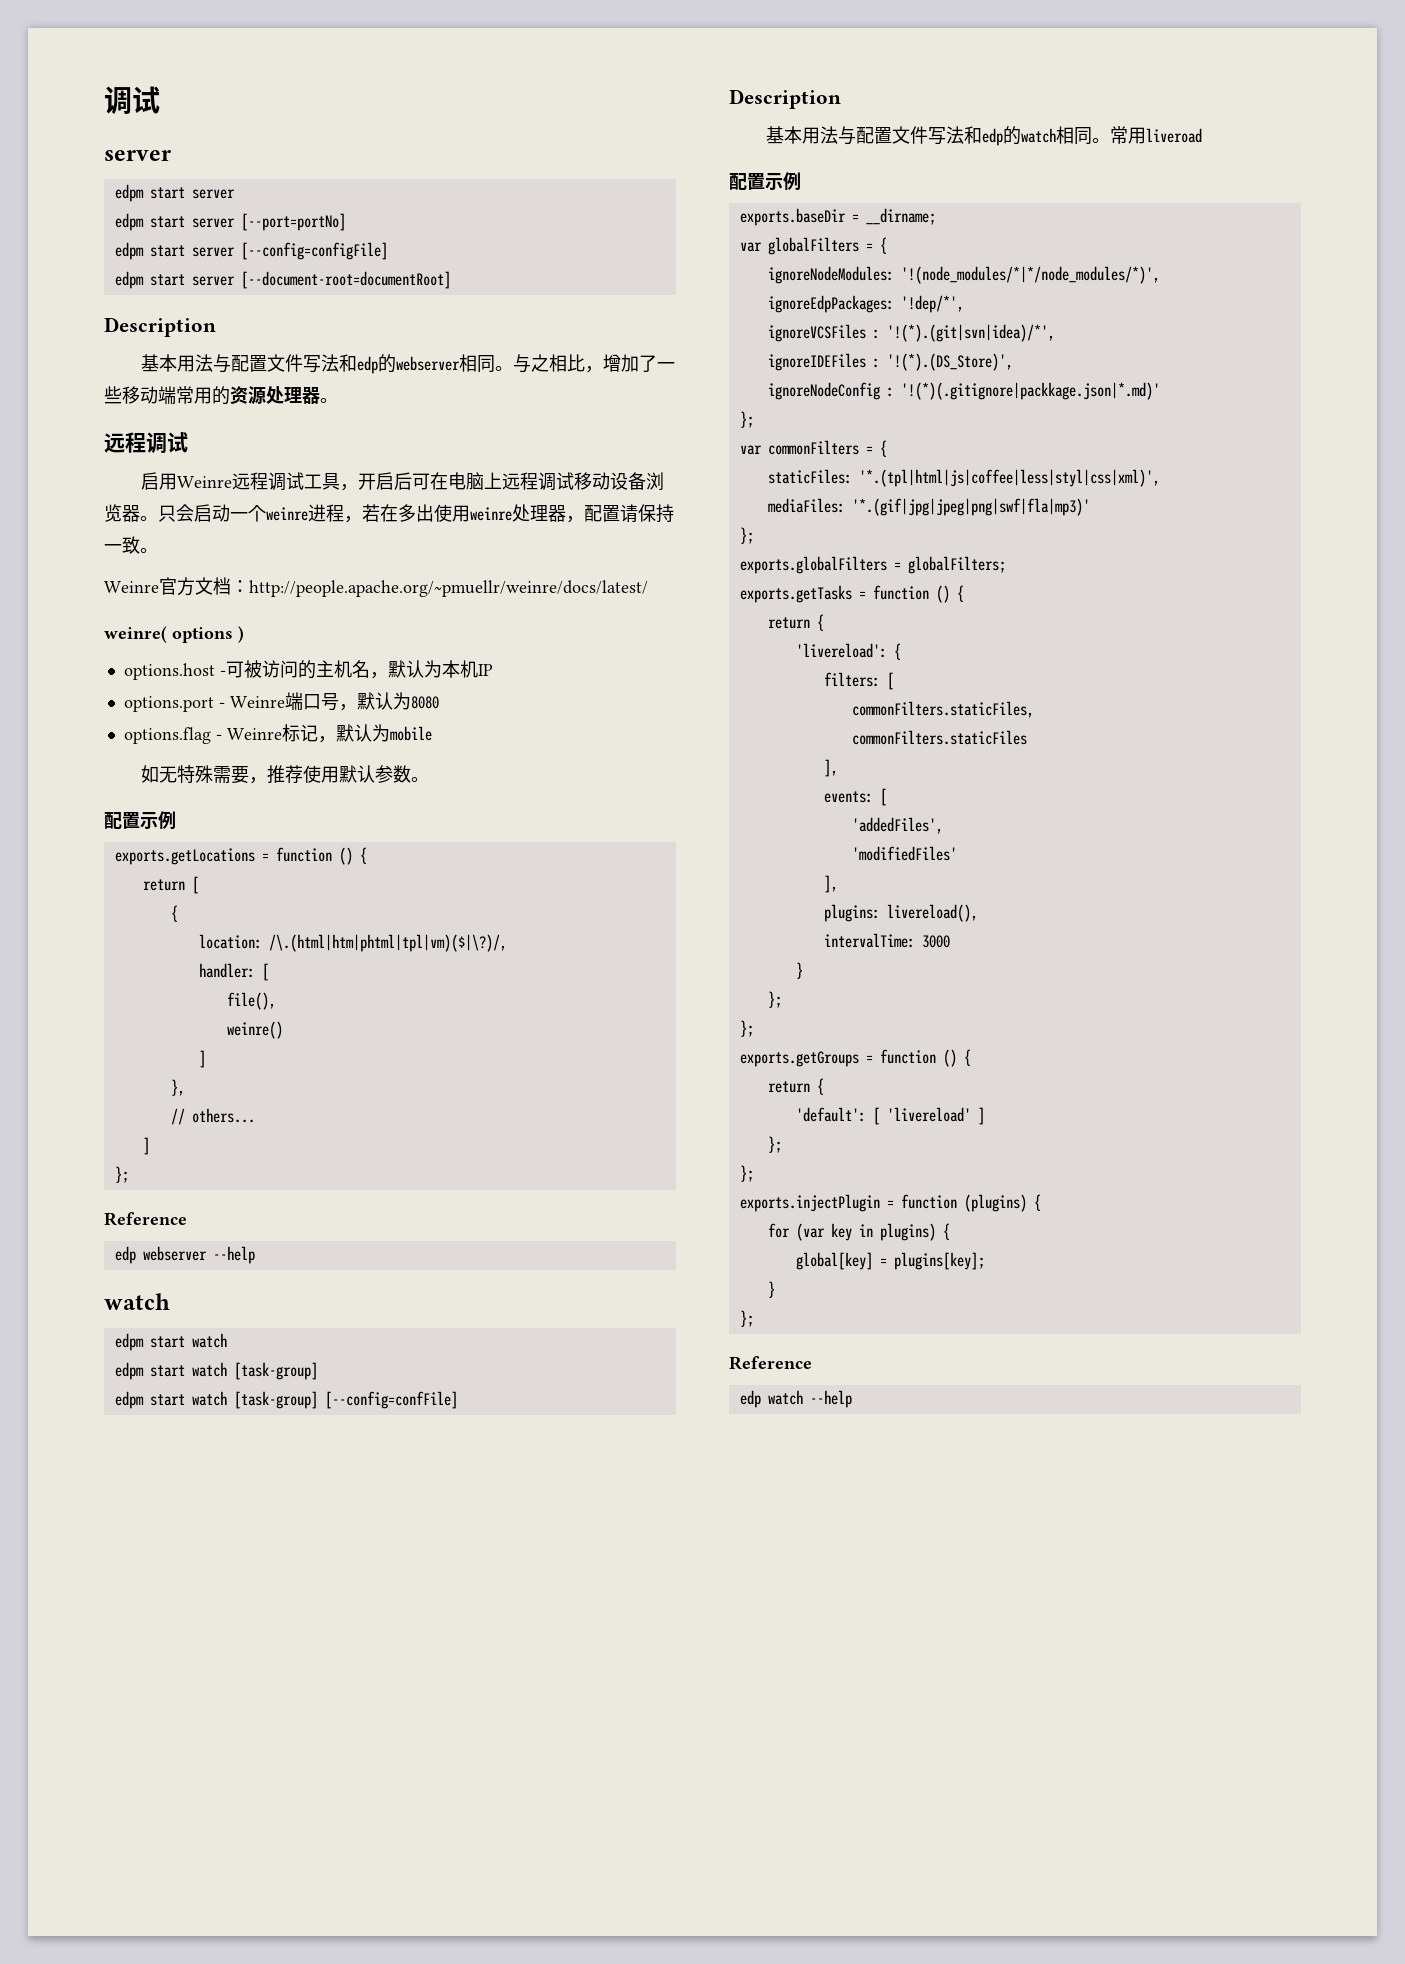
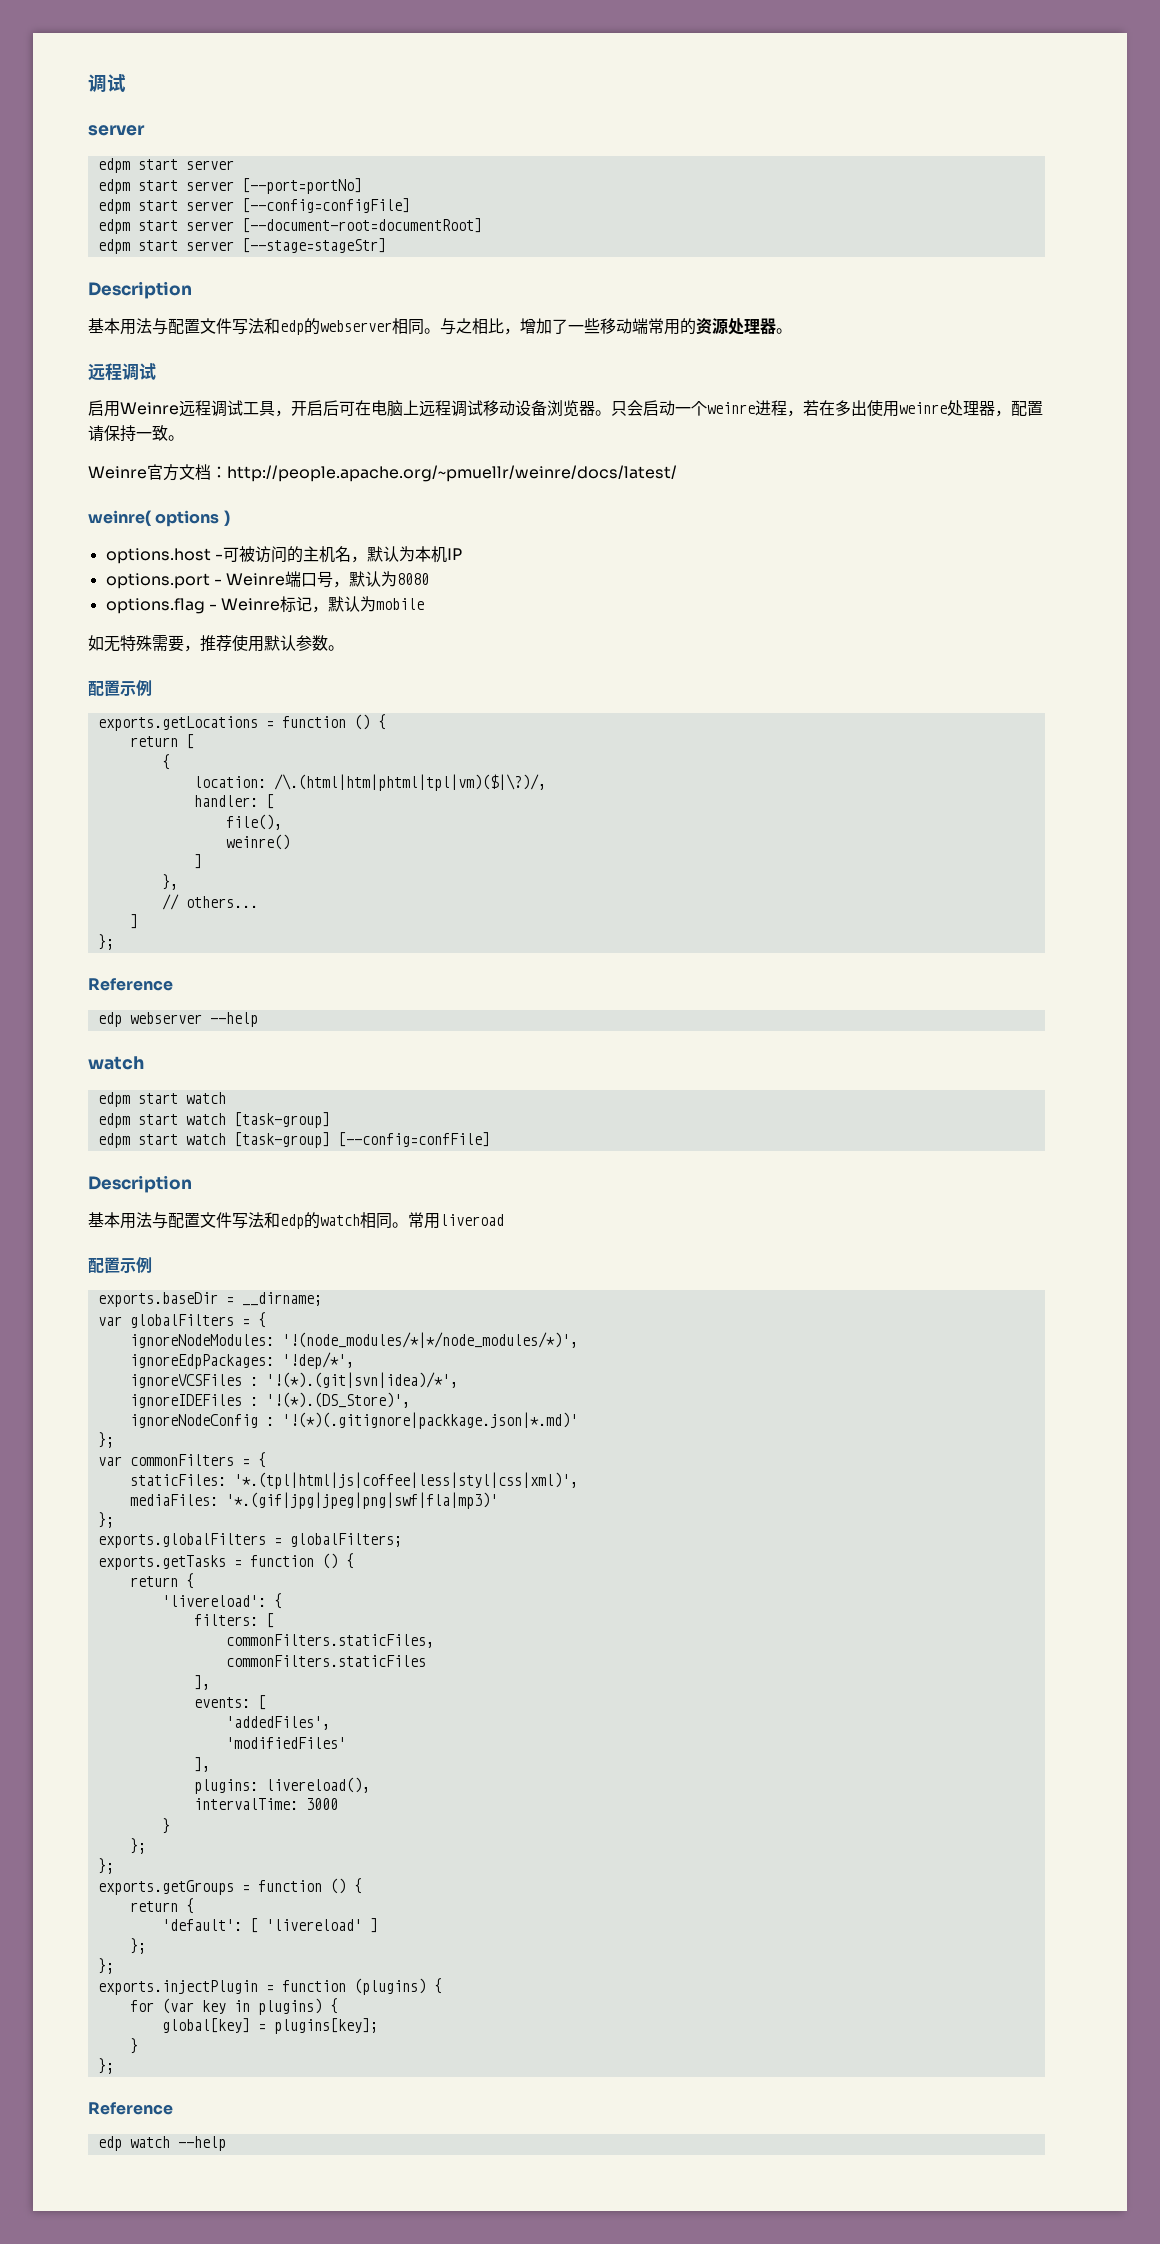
+ edpm start server [--stage=stageStr]

